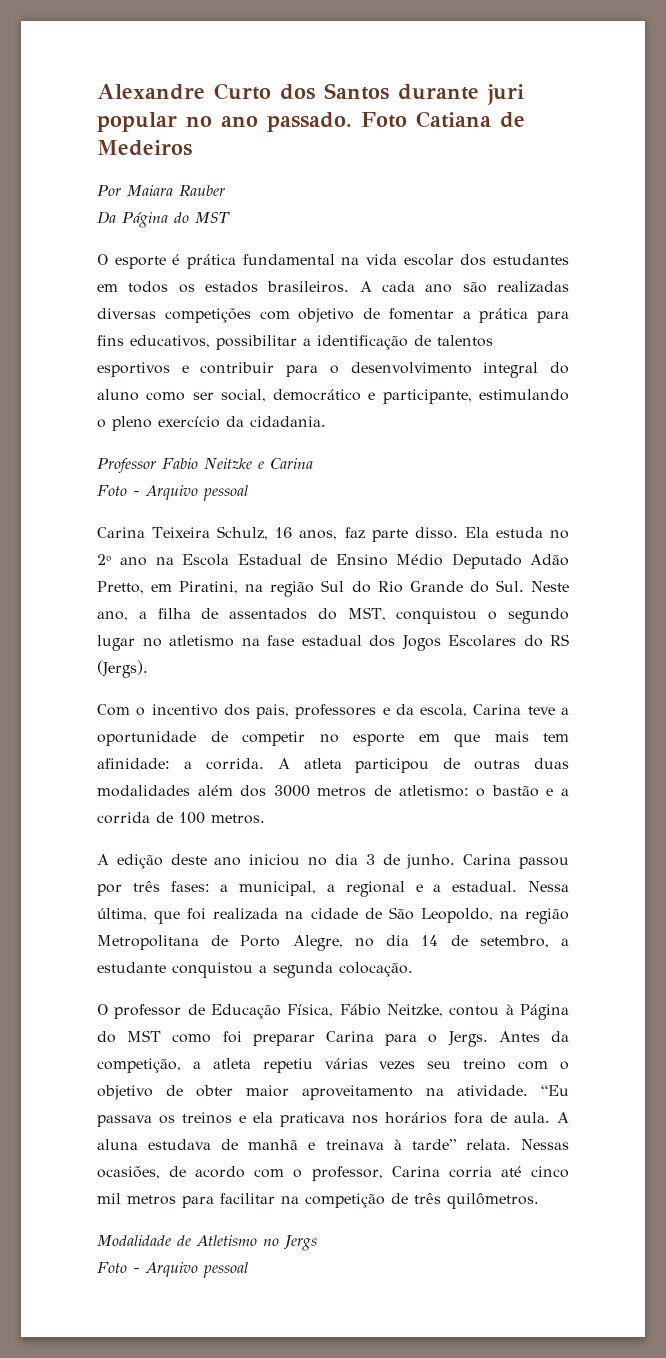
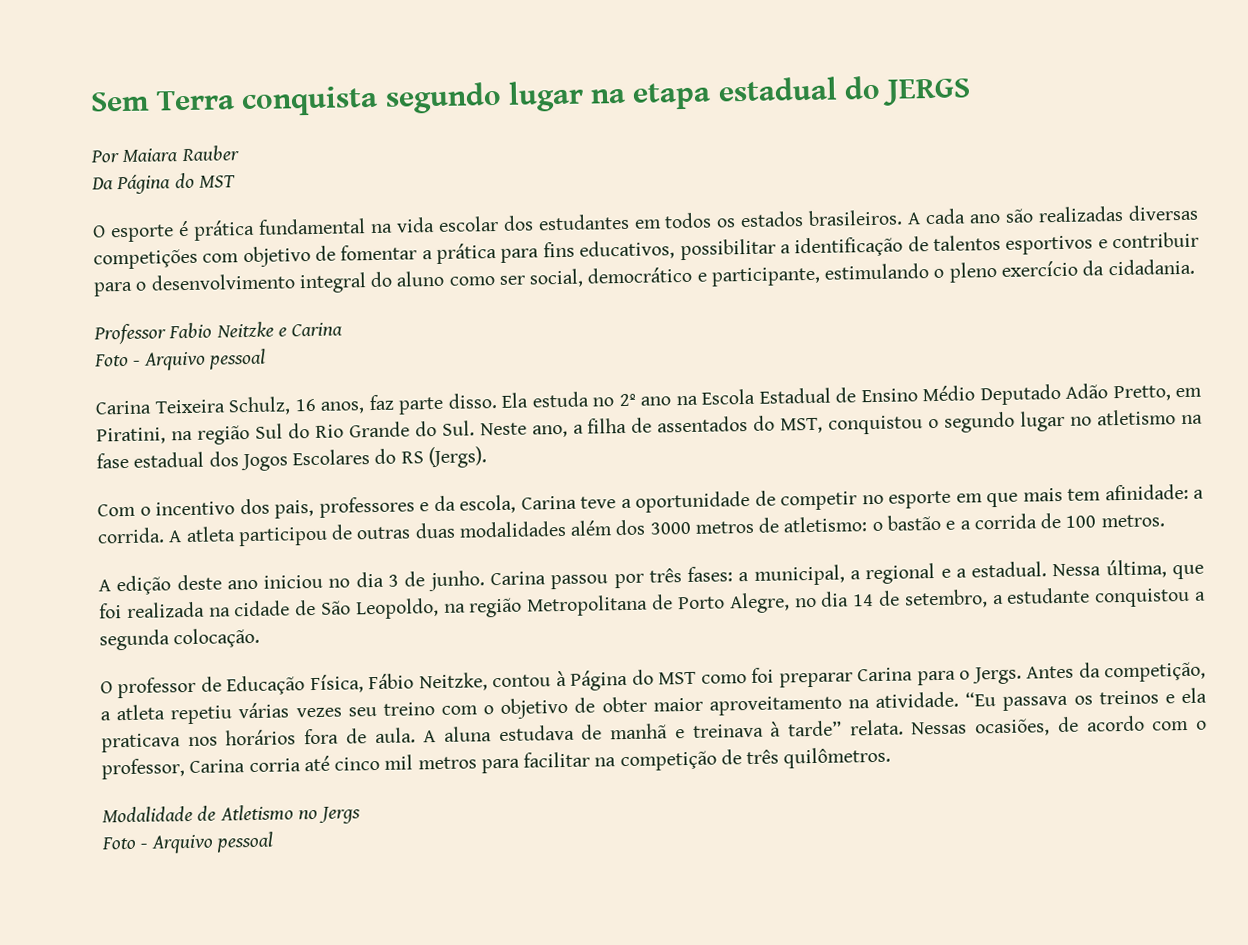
- Alexandre Curto dos Santos durante juri popular no ano passado. Foto Catiana de Medeiros
+ Sem Terra conquista segundo lugar na etapa estadual do JERGS

